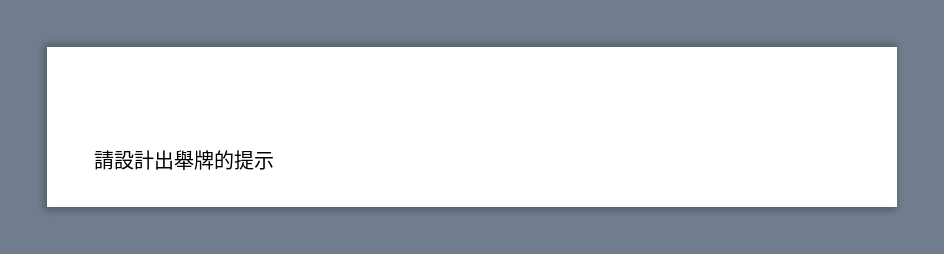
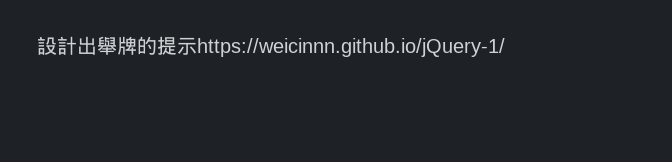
- 請設計出舉牌的提示
+ 設計出舉牌的提示https://weicinnn.github.io/jQuery-1/

